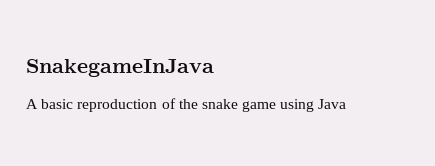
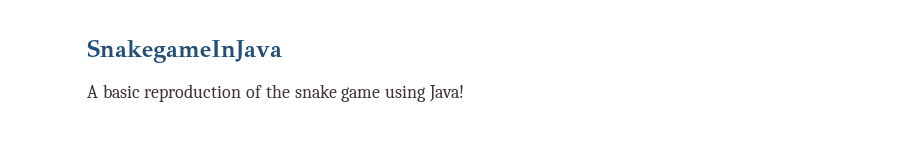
- A basic reproduction of the snake game using Java
+ A basic reproduction of the snake game using Java!

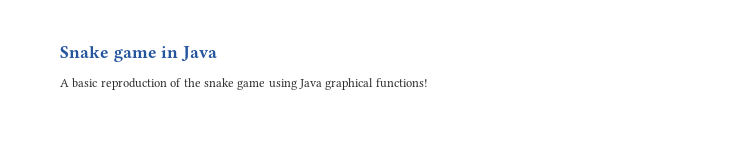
- SnakegameInJava
+ Snake game in Java
- A basic reproduction of the snake game using Java!
+ A basic reproduction of the snake game using Java graphical functions!

